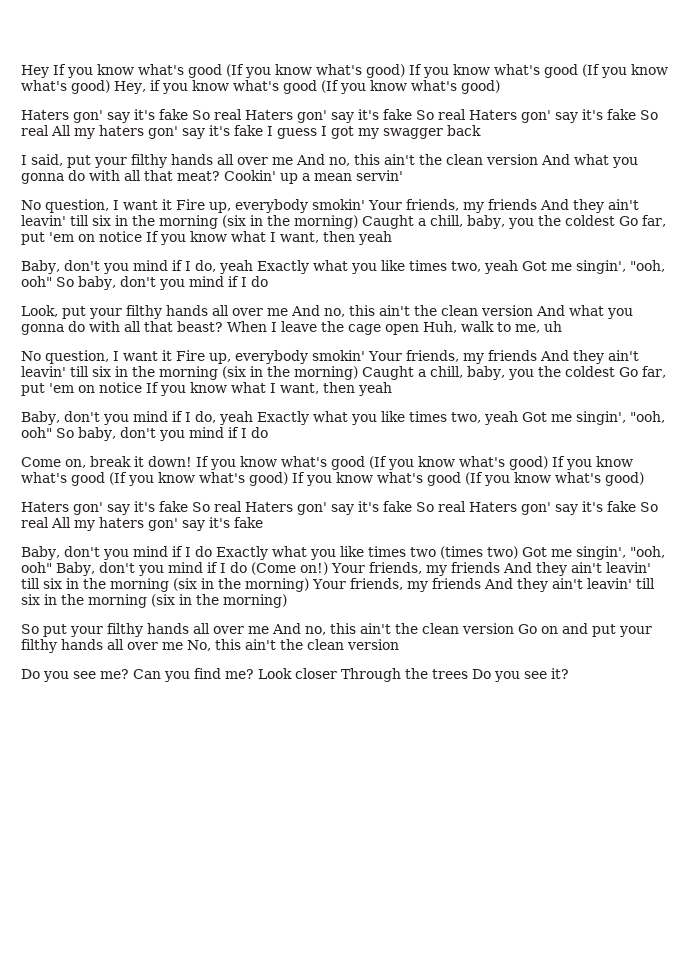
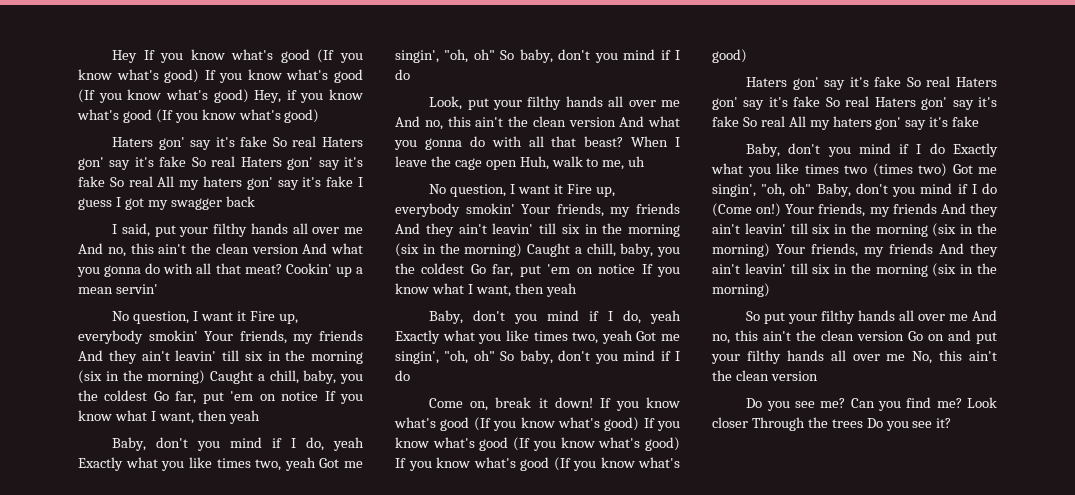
  Cookin' up a mean servin'
  No question, I want it Fire up, everybody smokin' Your friends, my friends And they ain't leavin' till six in the morning (six in the morning) Caught a chill, baby, you the coldest Go far, put 'em on notice If you know what I want, then yeah
- Baby, don't you mind if I do, yeah Exactly what you like times two, yeah Got me singin', "ooh, ooh" So baby, don't you mind if I do
+ Baby, don't you mind if I do, yeah Exactly what you like times two, yeah Got me singin', "oh, oh" So baby, don't you mind if I do
  When I leave the cage open Huh, walk to me, uh
  No question, I want it Fire up, everybody smokin' Your friends, my friends And they ain't leavin' till six in the morning (six in the morning) Caught a chill, baby, you the coldest Go far, put 'em on notice If you know what I want, then yeah
- Baby, don't you mind if I do, yeah Exactly what you like times two, yeah Got me singin', "ooh, ooh" So baby, don't you mind if I do
+ Baby, don't you mind if I do, yeah Exactly what you like times two, yeah Got me singin', "oh, oh" So baby, don't you mind if I do
- Baby, don't you mind if I do Exactly what you like times two (times two) Got me singin', "ooh, ooh" Baby, don't you mind if I do (Come on!)
+ Baby, don't you mind if I do Exactly what you like times two (times two) Got me singin', "oh, oh" Baby, don't you mind if I do (Come on!)

